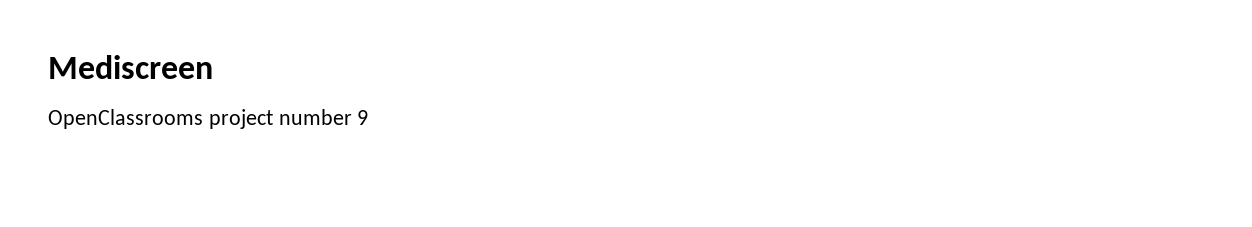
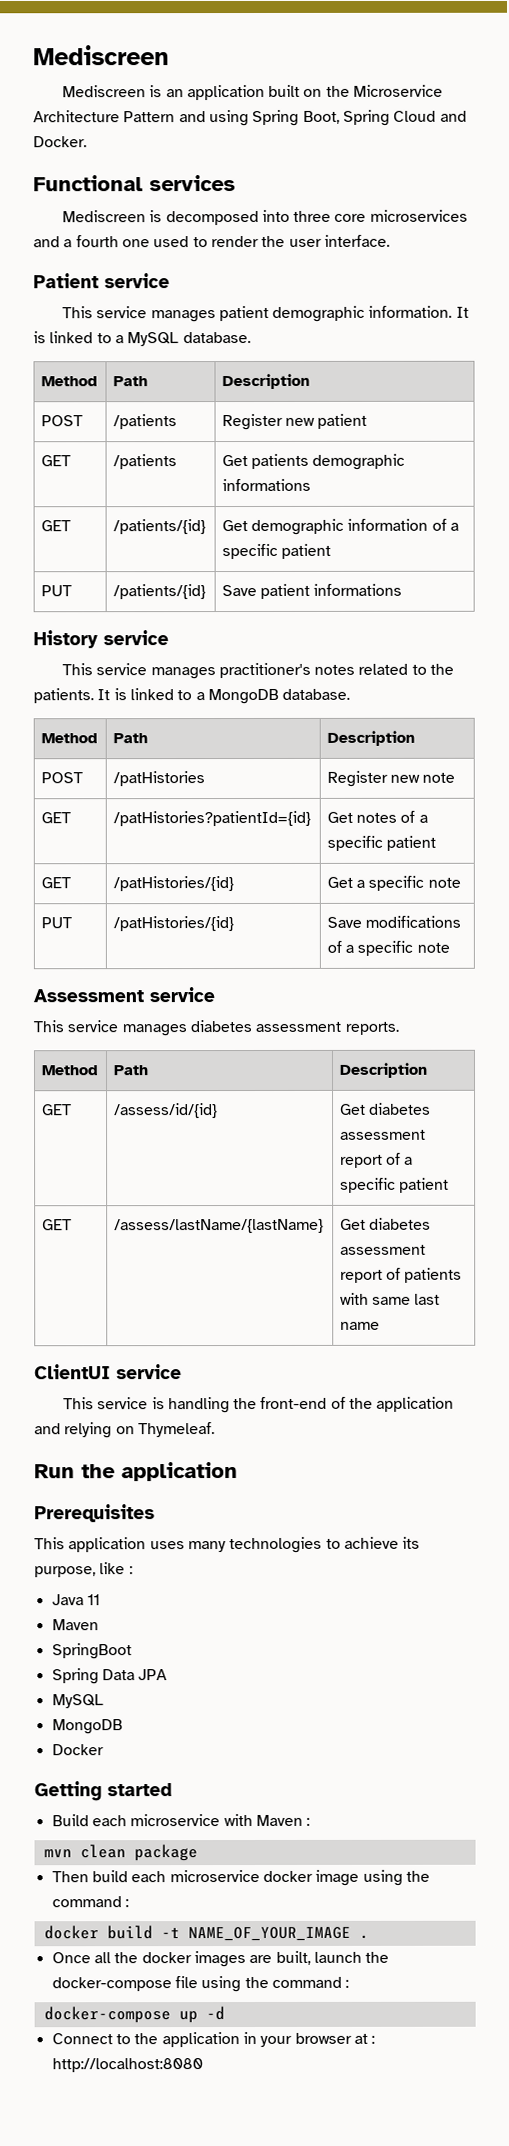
- OpenClassrooms project number 9
+ Mediscreen is an application built on the Microservice Architecture Pattern and using Spring Boot, Spring Cloud and Docker.
+ Functional services
+ Mediscreen is decomposed into three core microservices and a fourth one used to render the user interface.
+ Patient service
+ This service manages patient demographic information. It is linked to a MySQL database.
+ Method | Path | Description
+ POST | /patients | Register new patient
+ GET | /patients | Get patients demographic informations
+ GET | /patients/{id} | Get demographic information of a specific patient
+ PUT | /patients/{id} | Save patient informations
+ History service
+ This service manages practitioner's notes related to the patients. It is linked to a MongoDB database.
+ Method | Path | Description
+ POST | /patHistories | Register new note
+ GET | /patHistories?patientId={id} | Get notes of a specific patient
+ GET | /patHistories/{id} | Get a specific note
+ PUT | /patHistories/{id} | Save modifications of a specific note
+ Assessment service
+ This service manages diabetes assessment reports.
+ Method | Path | Description
+ GET | /assess/id/{id} | Get diabetes assessment report of a specific patient
+ GET | /assess/lastName/{lastName} | Get diabetes assessment report of patients with same last name
+ ClientUI service
+ This service is handling the front-end of the application and relying on Thymeleaf.
+ Run the application
+ Prerequisites
+ This application uses many technologies to achieve its purpose, like :
+ Java 11
+ Maven
+ SpringBoot
+ Spring Data JPA
+ MySQL
+ MongoDB
+ Docker
+ Getting started
+ Build each microservice with Maven :
+ mvn clean package
+ Then build each microservice docker image using the command :
+ docker build -t NAME_OF_YOUR_IMAGE .
+ Once all the docker images are built, launch the docker-compose file using the command :
+ docker-compose up -d
+ Connect to the application in your browser at : http://localhost:8080

